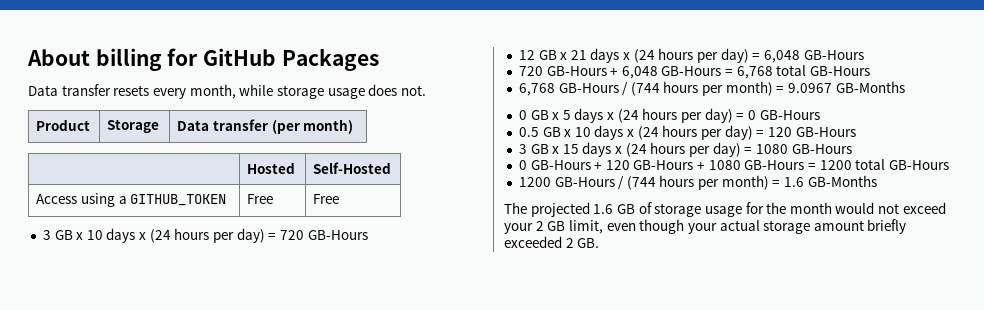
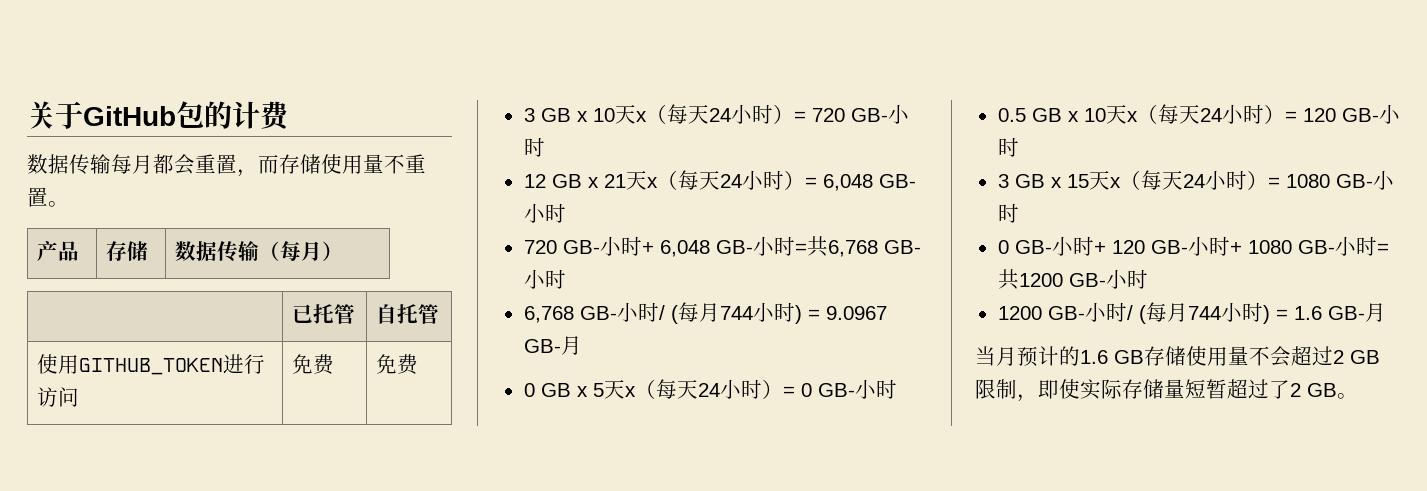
- About billing for GitHub Packages
- Data transfer resets every month, while storage usage does not.
- Product | Storage | Data transfer (per month)
- | Hosted | Self-Hosted
- Access using a GITHUB_TOKEN | Free | Free
- 3 GB x 10 days x (24 hours per day) = 720 GB-Hours
- 12 GB x 21 days x (24 hours per day) = 6,048 GB-Hours
- 720 GB-Hours + 6,048 GB-Hours = 6,768 total GB-Hours
- 6,768 GB-Hours / (744 hours per month) = 9.0967 GB-Months
+ 关于GitHub包的计费
+ 数据传输每月都会重置，而存储使用量不重置。
+ 产品 | 存储 | 数据传输（每月）
+ | 已托管 | 自托管
+ 使用GITHUB_TOKEN进行访问 | 免费 | 免费
+ 3 GB x 10天x（每天24小时）= 720 GB-小时
+ 12 GB x 21天x（每天24小时）= 6,048 GB-小时
+ 720 GB-小时+ 6,048 GB-小时=共6,768 GB-小时
+ 6,768 GB-小时/ (每月744小时) = 9.0967 GB-月
- 0 GB x 5 days x (24 hours per day) = 0 GB-Hours
- 0.5 GB x 10 days x (24 hours per day) = 120 GB-Hours
- 3 GB x 15 days x (24 hours per day) = 1080 GB-Hours
- 0 GB-Hours + 120 GB-Hours + 1080 GB-Hours = 1200 total GB-Hours
- 1200 GB-Hours / (744 hours per month) = 1.6 GB-Months
- The projected 1.6 GB of storage usage for the month would not exceed your 2 GB limit, even though your actual storage amount briefly exceeded 2 GB.
+ 0 GB x 5天x（每天24小时）= 0 GB-小时
+ 0.5 GB x 10天x（每天24小时）= 120 GB-小时
+ 3 GB x 15天x（每天24小时）= 1080 GB-小时
+ 0 GB-小时+ 120 GB-小时+ 1080 GB-小时=共1200 GB-小时
+ 1200 GB-小时/ (每月744小时) = 1.6 GB-月
+ 当月预计的1.6 GB存储使用量不会超过2 GB限制，即使实际存储量短暂超过了2 GB。

